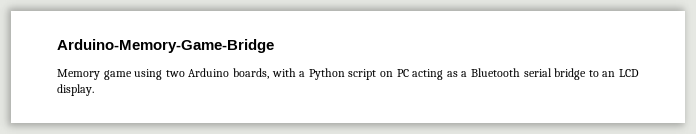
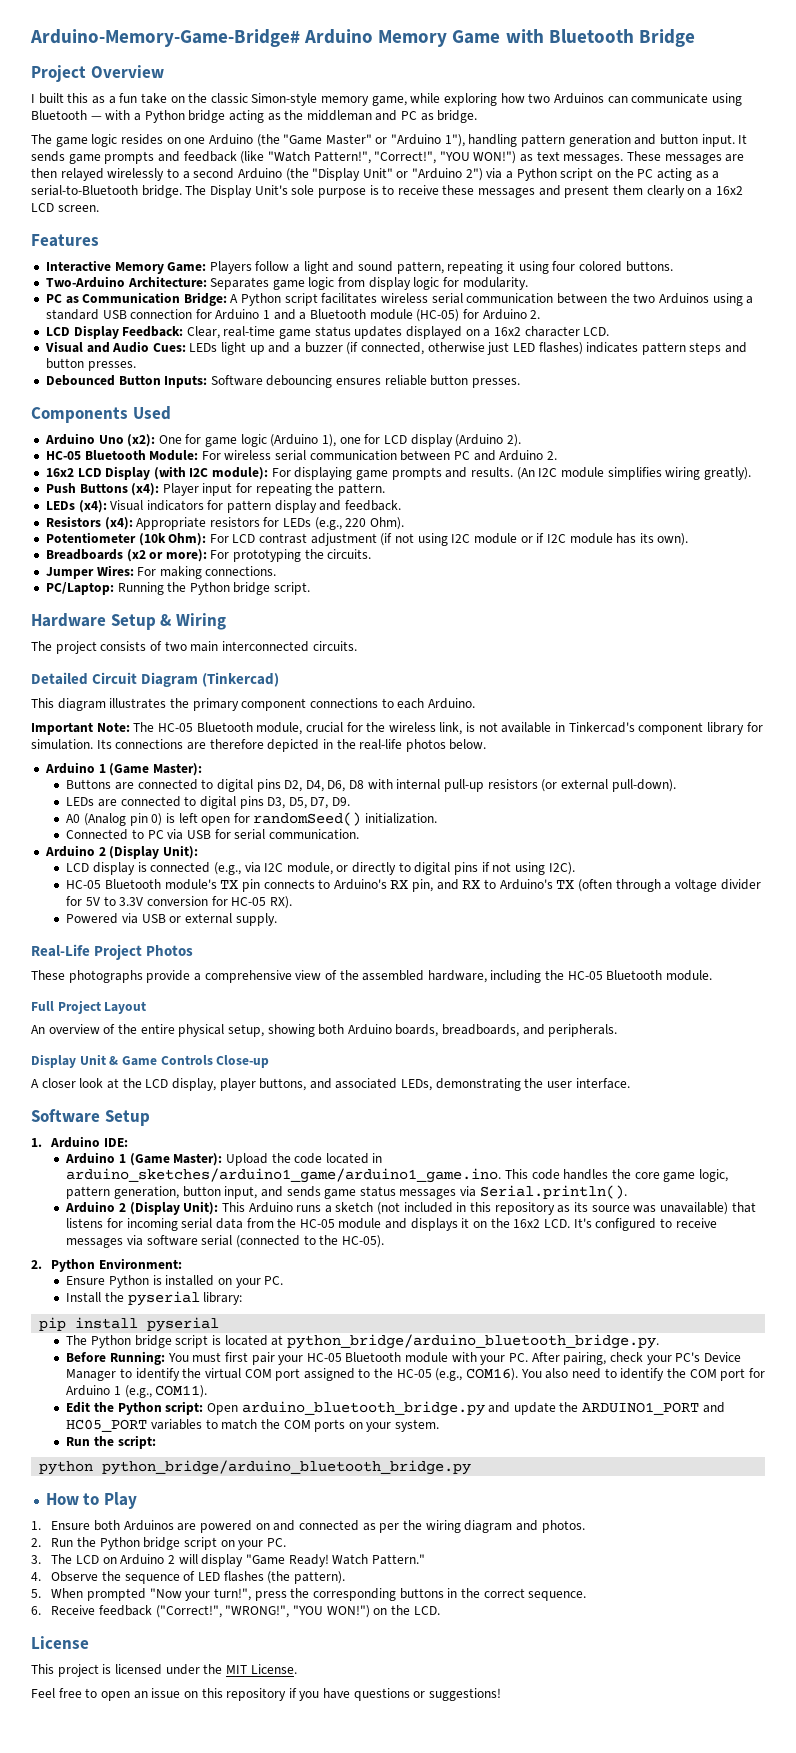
- Arduino-Memory-Game-Bridge
- Memory game using two Arduino boards, with a Python script on PC acting as a Bluetooth serial bridge to an LCD display.
+ Arduino-Memory-Game-Bridge# Arduino Memory Game with Bluetooth Bridge
+ Project Overview
+ I built this as a fun take on the classic Simon-style memory game, while exploring how two Arduinos can communicate using Bluetooth — with a Python bridge acting as the middleman and PC as bridge.
+ The game logic resides on one Arduino (the "Game Master" or "Arduino 1"), handling pattern generation and button input. It sends game prompts and feedback (like "Watch Pattern!", "Correct!", "YOU WON!") as text messages. These messages are then relayed wirelessly to a second Arduino (the "Display Unit" or "Arduino 2") via a Python script on the PC acting as a serial-to-Bluetooth bridge. The Display Unit's sole purpose is to receive these messages and present them clearly on a 16x2 LCD screen.
+ Features
+ Interactive Memory Game: Players follow a light and sound pattern, repeating it using four colored buttons.
+ Two-Arduino Architecture: Separates game logic from display logic for modularity.
+ PC as Communication Bridge: A Python script facilitates wireless serial communication between the two Arduinos using a standard USB connection for Arduino 1 and a Bluetooth module (HC-05) for Arduino 2.
+ LCD Display Feedback: Clear, real-time game status updates displayed on a 16x2 character LCD.
+ Visual and Audio Cues: LEDs light up and a buzzer (if connected, otherwise just LED flashes) indicates pattern steps and button presses.
+ Debounced Button Inputs: Software debouncing ensures reliable button presses.
+ Components Used
+ Arduino Uno (x2): One for game logic (Arduino 1), one for LCD display (Arduino 2).
+ HC-05 Bluetooth Module: For wireless serial communication between PC and Arduino 2.
+ 16x2 LCD Display (with I2C module): For displaying game prompts and results. (An I2C module simplifies wiring greatly).
+ Push Buttons (x4): Player input for repeating the pattern.
+ LEDs (x4): Visual indicators for pattern display and feedback.
+ Resistors (x4): Appropriate resistors for LEDs (e.g., 220 Ohm).
+ Potentiometer (10k Ohm): For LCD contrast adjustment (if not using I2C module or if I2C module has its own).
+ Breadboards (x2 or more): For prototyping the circuits.
+ Jumper Wires: For making connections.
+ PC/Laptop: Running the Python bridge script.
+ Hardware Setup & Wiring
+ The project consists of two main interconnected circuits.
+ Detailed Circuit Diagram (Tinkercad)
+ This diagram illustrates the primary component connections to each Arduino.
+ Important Note: The HC-05 Bluetooth module, crucial for the wireless link, is not available in Tinkercad's component library for simulation. Its connections are therefore depicted in the real-life photos below.
+ Arduino 1 (Game Master):
+ Buttons are connected to digital pins D2, D4, D6, D8 with internal pull-up resistors (or external pull-down).
+ LEDs are connected to digital pins D3, D5, D7, D9.
+ A0 (Analog pin 0) is left open for randomSeed() initialization.
+ Connected to PC via USB for serial communication.
+ Arduino 2 (Display Unit):
+ LCD display is connected (e.g., via I2C module, or directly to digital pins if not using I2C).
+ HC-05 Bluetooth module's TX pin connects to Arduino's RX pin, and RX to Arduino's TX (often through a voltage divider for 5V to 3.3V conversion for HC-05 RX).
+ Powered via USB or external supply.
+ Real-Life Project Photos
+ These photographs provide a comprehensive view of the assembled hardware, including the HC-05 Bluetooth module.
+ Full Project Layout
+ An overview of the entire physical setup, showing both Arduino boards, breadboards, and peripherals.
+ Display Unit & Game Controls Close-up
+ A closer look at the LCD display, player buttons, and associated LEDs, demonstrating the user interface.
+ Software Setup
+ 1. Arduino IDE:
+ Arduino 1 (Game Master): Upload the code located in arduino_sketches/arduino1_game/arduino1_game.ino. This code handles the core game logic, pattern generation, button input, and sends game status messages via Serial.println().
+ Arduino 2 (Display Unit): This Arduino runs a sketch (not included in this repository as its source was unavailable) that listens for incoming serial data from the HC-05 module and displays it on the 16x2 LCD. It's configured to receive messages via software serial (connected to the HC-05).
+ 2. Python Environment:
+ Ensure Python is installed on your PC.
+ Install the pyserial library:
+ pip install pyserial
+ The Python bridge script is located at python_bridge/arduino_bluetooth_bridge.py.
+ Before Running: You must first pair your HC-05 Bluetooth module with your PC. After pairing, check your PC's Device Manager to identify the virtual COM port assigned to the HC-05 (e.g., COM16). You also need to identify the COM port for Arduino 1 (e.g., COM11).
+ Edit the Python script: Open arduino_bluetooth_bridge.py and update the ARDUINO1_PORT and HC05_PORT variables to match the COM ports on your system.
+ Run the script:
+ python python_bridge/arduino_bluetooth_bridge.py
+ How to Play
+ 1. Ensure both Arduinos are powered on and connected as per the wiring diagram and photos.
+ 2. Run the Python bridge script on your PC.
+ 3. The LCD on Arduino 2 will display "Game Ready! Watch Pattern."
+ 4. Observe the sequence of LED flashes (the pattern).
+ 5. When prompted "Now your turn!", press the corresponding buttons in the correct sequence.
+ 6. Receive feedback ("Correct!", "WRONG!", "YOU WON!") on the LCD.
+ License
+ This project is licensed under the MIT License.
+ Feel free to open an issue on this repository if you have questions or suggestions!

